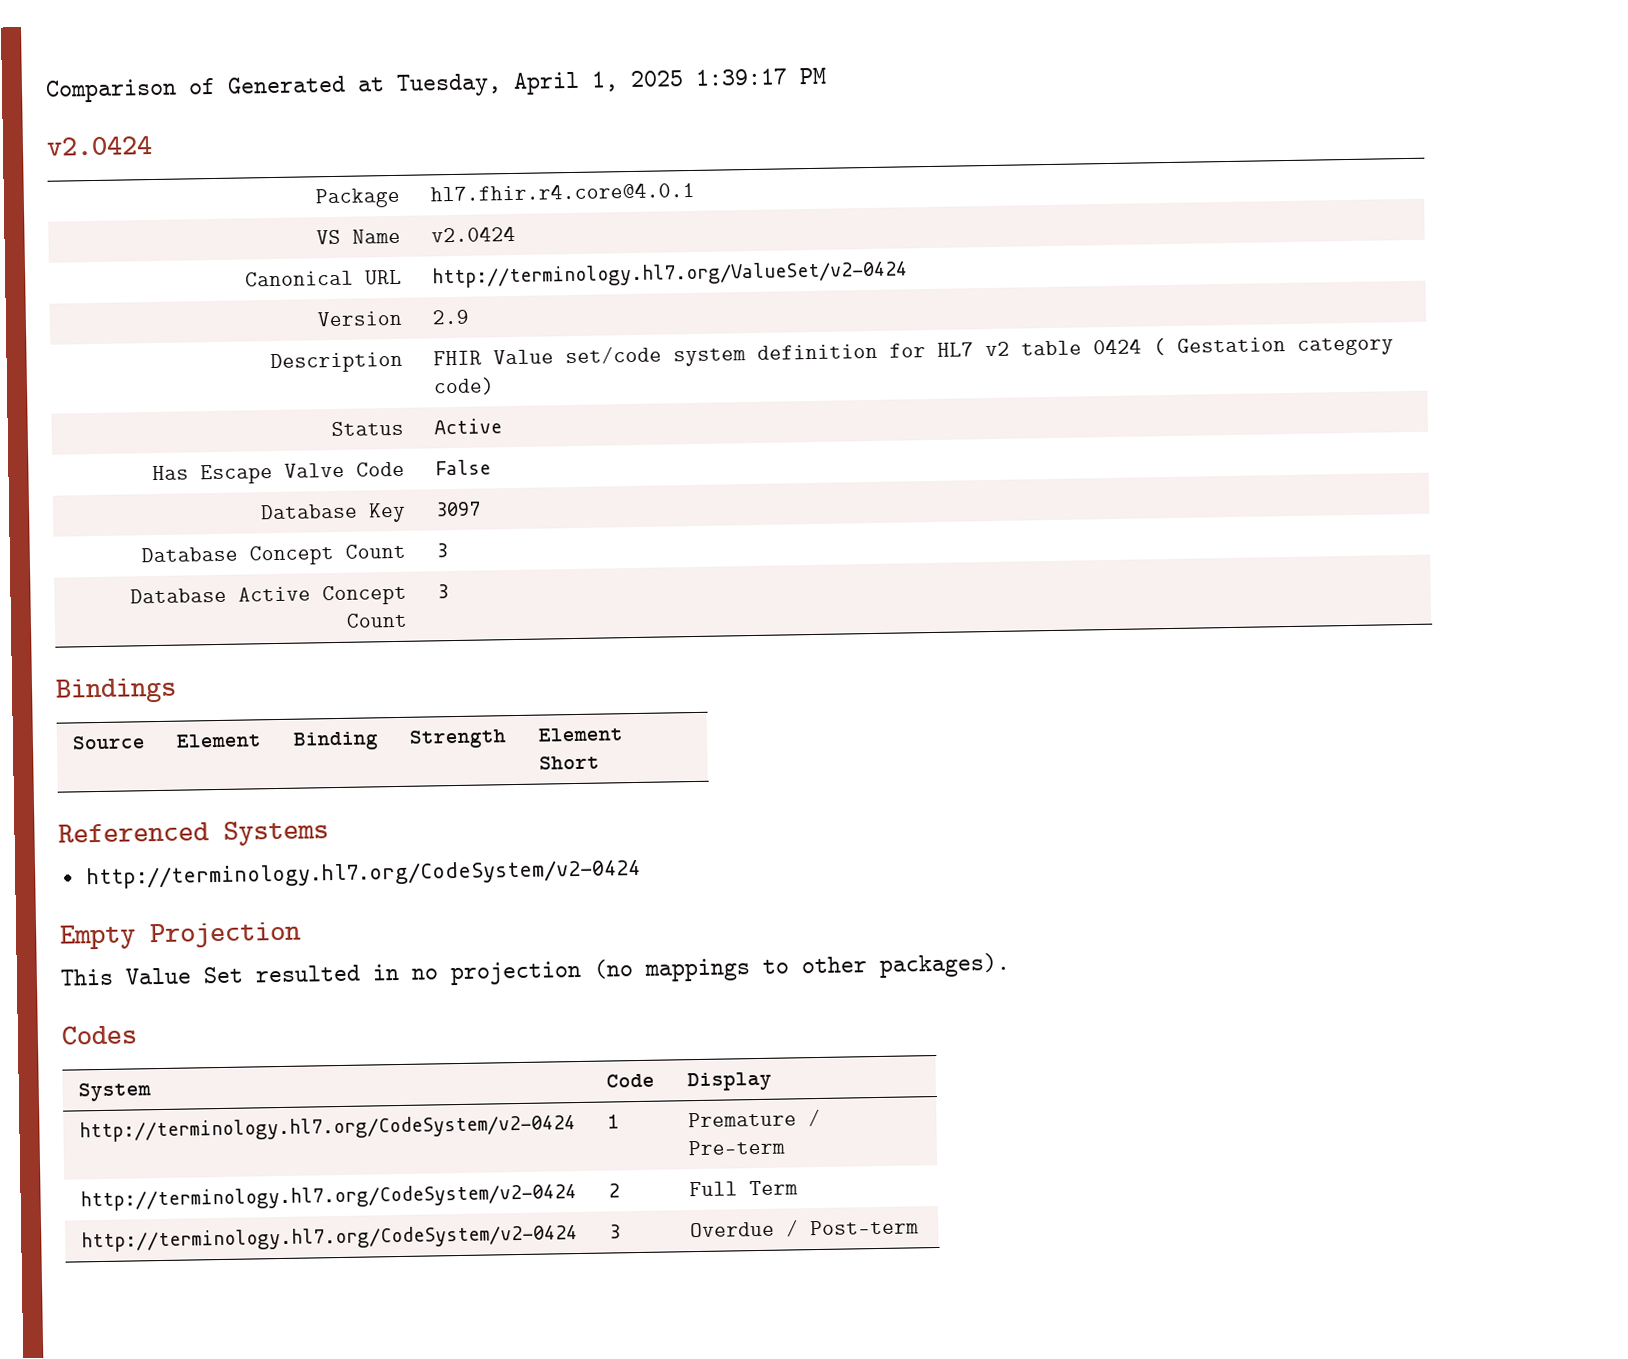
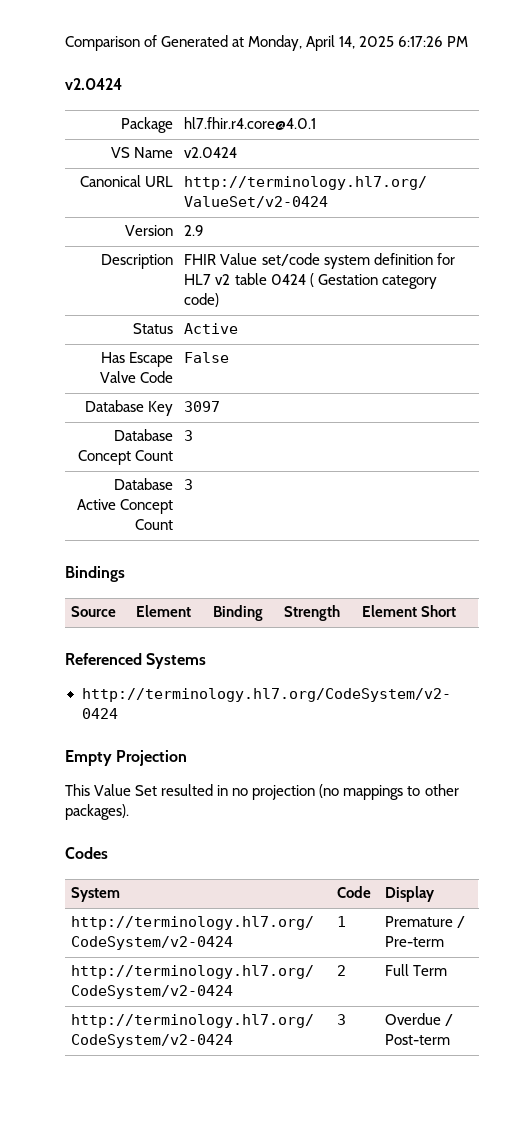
- Comparison of Generated at Tuesday, April 1, 2025 1:39:17 PM
+ Comparison of Generated at Monday, April 14, 2025 6:17:26 PM

